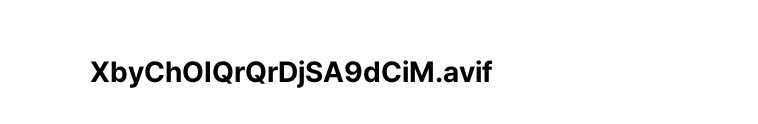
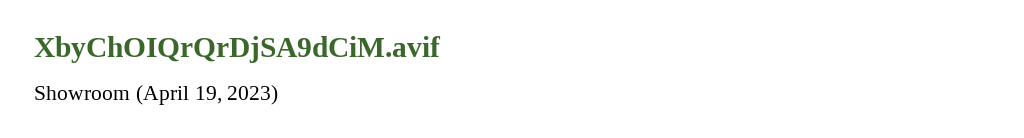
+ Showroom (April 19, 2023)

